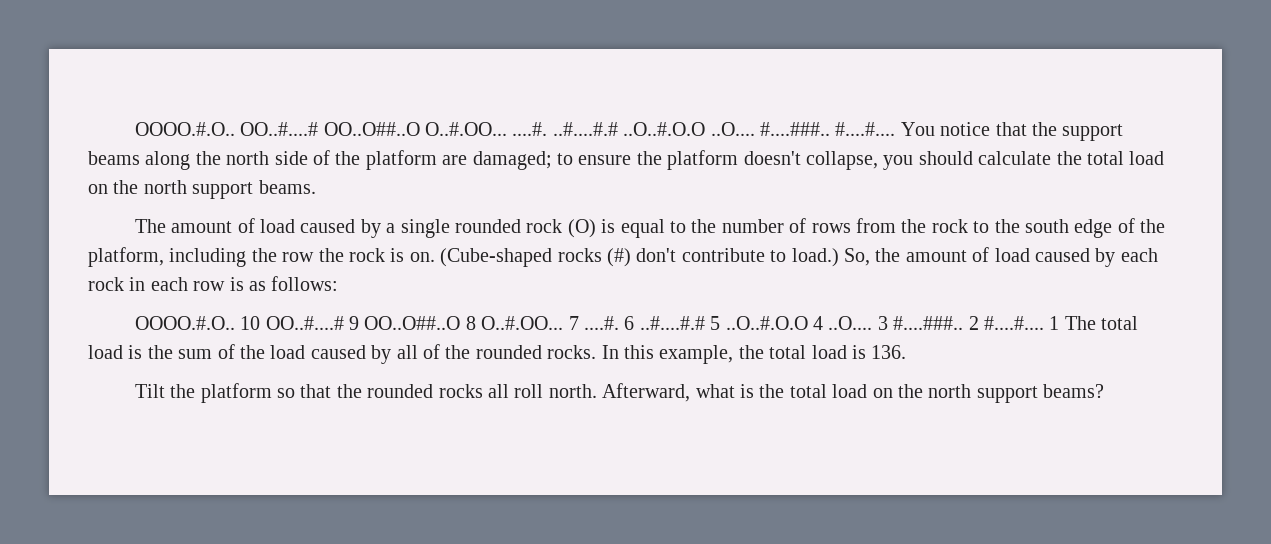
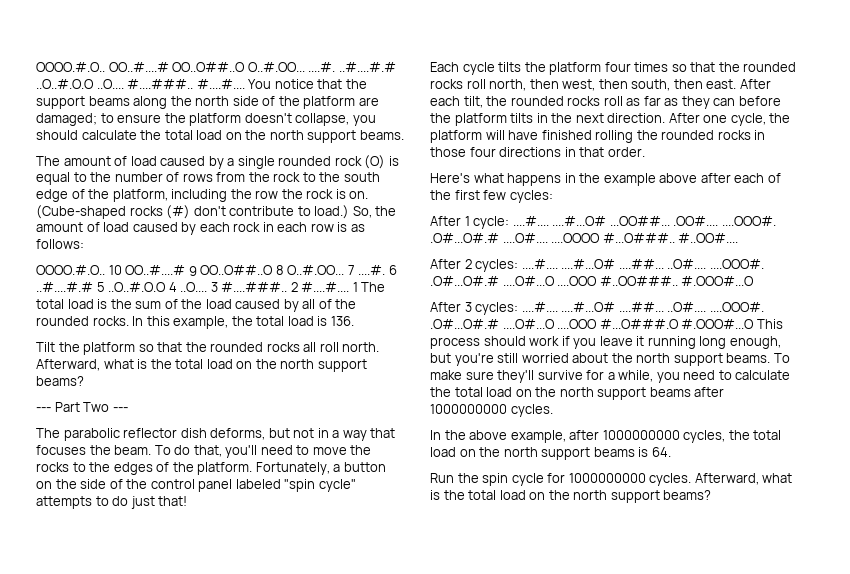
+ --- Part Two ---
+ The parabolic reflector dish deforms, but not in a way that focuses the beam. To do that, you'll need to move the rocks to the edges of the platform. Fortunately, a button on the side of the control panel labeled "spin cycle" attempts to do just that!
+ Each cycle tilts the platform four times so that the rounded rocks roll north, then west, then south, then east. After each tilt, the rounded rocks roll as far as they can before the platform tilts in the next direction. After one cycle, the platform will have finished rolling the rounded rocks in those four directions in that order.
+ Here's what happens in the example above after each of the first few cycles:
+ After 1 cycle: ....#.... ....#...O# ...OO##... .OO#.... ....OOO#. .O#...O#.# ....O#.... ....OOOO #...O###.. #..OO#....
+ After 2 cycles: ....#.... ....#...O# ....##... ..O#.... ....OOO#. .O#...O#.# ....O#...O ....OOO #..OO###.. #.OOO#...O
+ After 3 cycles: ....#.... ....#...O# ....##... ..O#.... ....OOO#. .O#...O#.# ....O#...O ....OOO #...O###.O #.OOO#...O This process should work if you leave it running long enough, but you're still worried about the north support beams. To make sure they'll survive for a while, you need to calculate the total load on the north support beams after 1000000000 cycles.
+ In the above example, after 1000000000 cycles, the total load on the north support beams is 64.
+ Run the spin cycle for 1000000000 cycles. Afterward, what is the total load on the north support beams?

